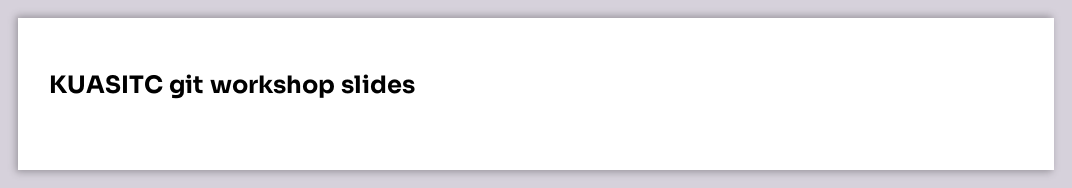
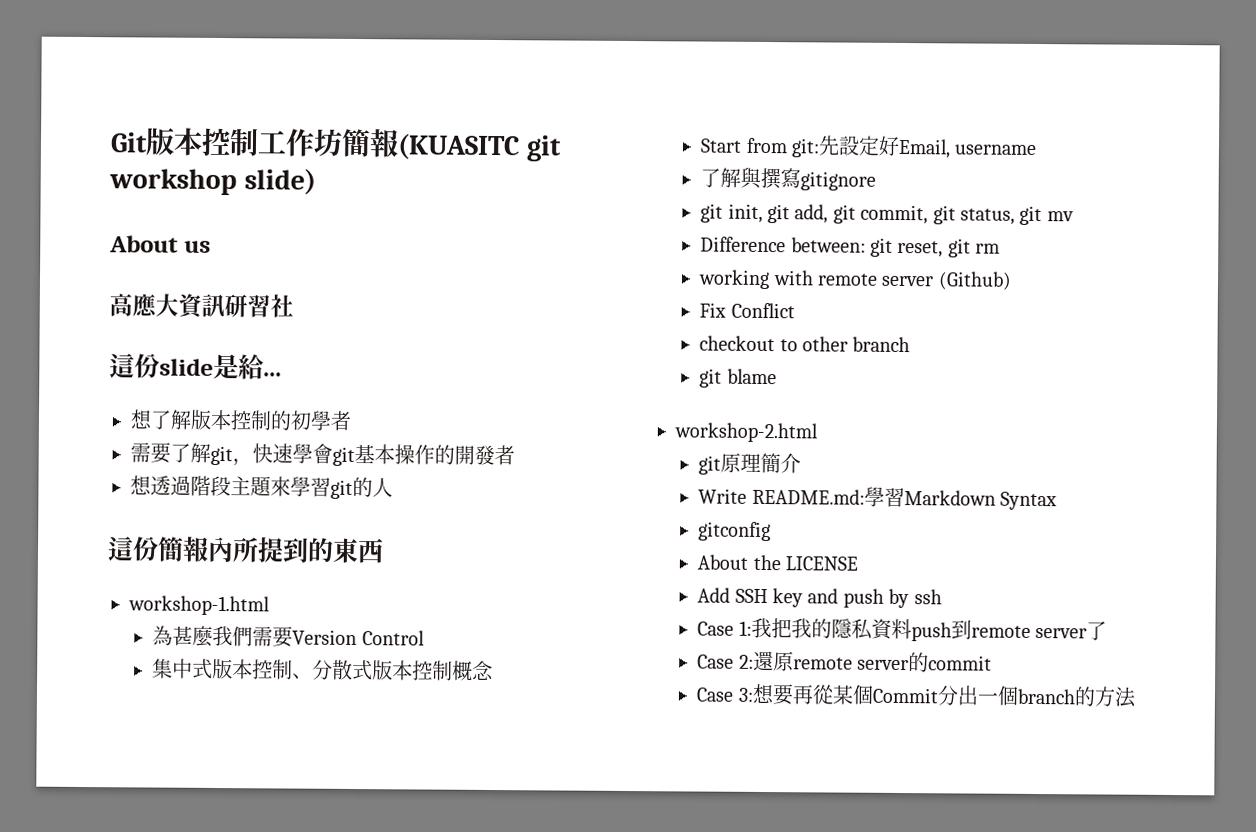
- KUASITC git workshop slides
+ Git版本控制工作坊簡報(KUASITC git workshop slide)
+ About us
+ 高應大資訊研習社
+ 這份slide是給...
+ 想了解版本控制的初學者
+ 需要了解git，快速學會git基本操作的開發者
+ 想透過階段主題來學習git的人
+ 這份簡報內所提到的東西
+ workshop-1.html
+ 為甚麼我們需要Version Control
+ 集中式版本控制、分散式版本控制概念
+ Start from git:先設定好Email, username
+ 了解與撰寫gitignore
+ git init, git add, git commit, git status, git mv
+ Difference between: git reset, git rm
+ working with remote server (Github)
+ Fix Conflict
+ checkout to other branch
+ git blame
+ workshop-2.html
+ git原理簡介
+ Write README.md:學習Markdown Syntax
+ gitconfig
+ About the LICENSE
+ Add SSH key and push by ssh
+ Case 1:我把我的隱私資料push到remote server了
+ Case 2:還原remote server的commit
+ Case 3:想要再從某個Commit分出一個branch的方法

